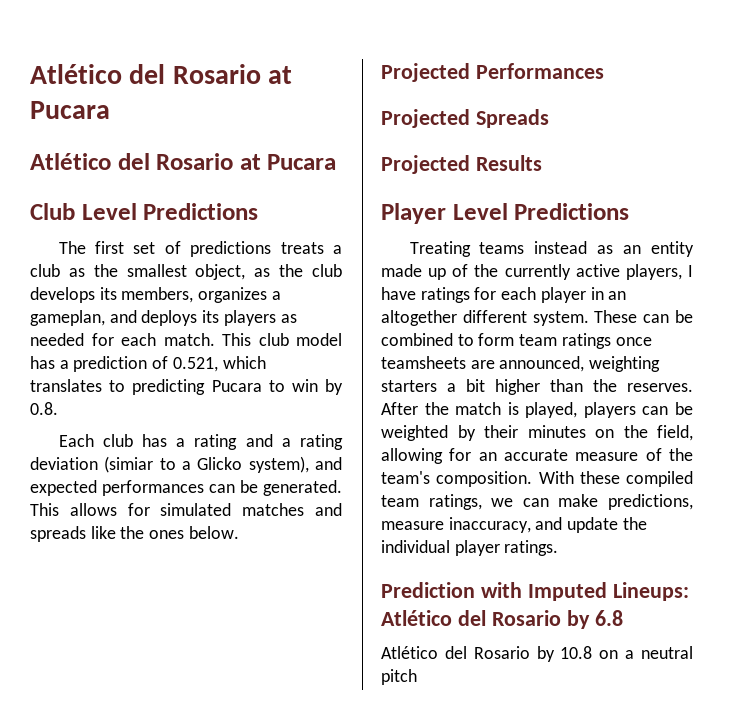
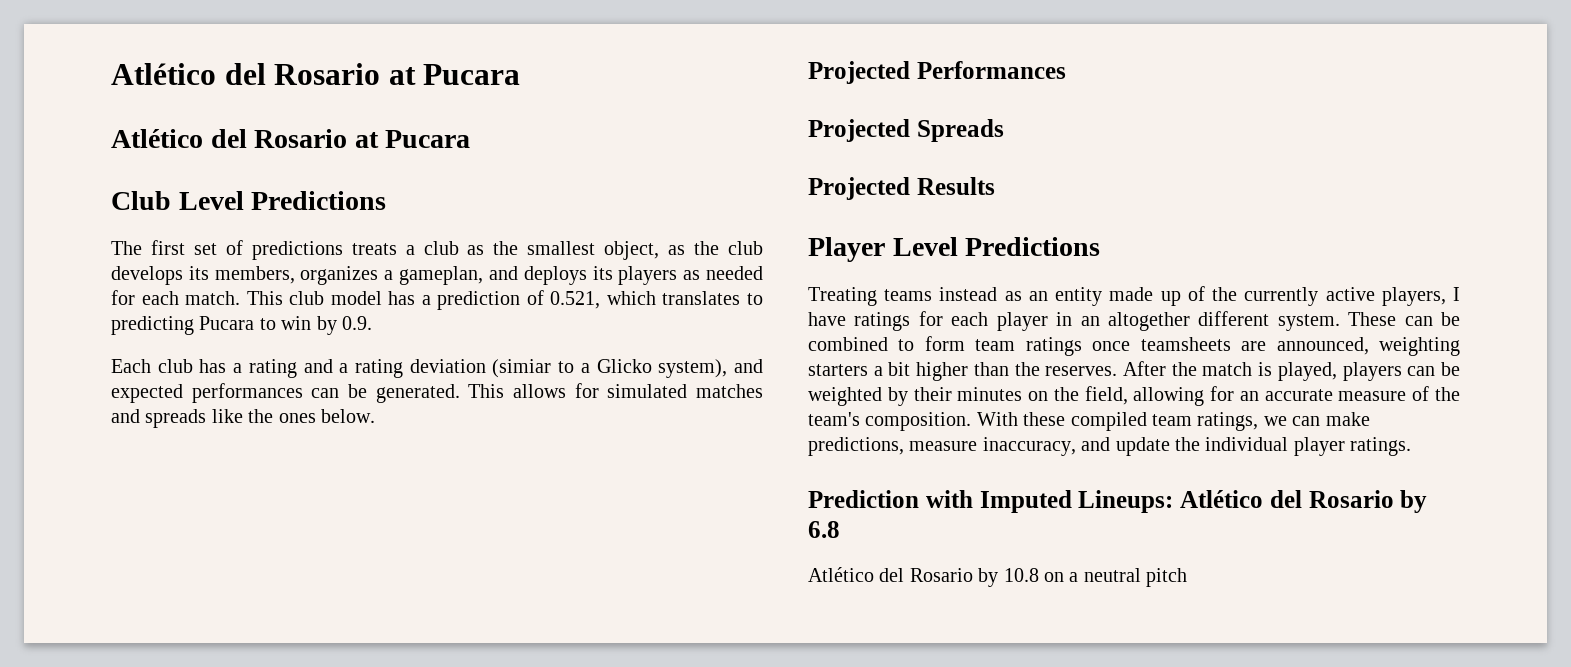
- This club model has a prediction of 0.521, which translates to predicting Pucara to win by 0.8.
+ This club model has a prediction of 0.521, which translates to predicting Pucara to win by 0.9.

